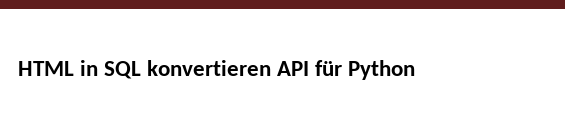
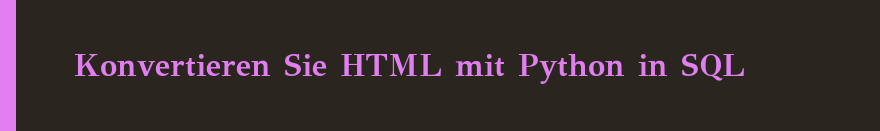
- HTML in SQL konvertieren API für Python
+ Konvertieren Sie HTML mit Python in SQL

